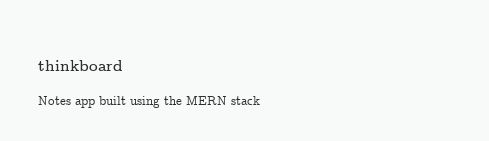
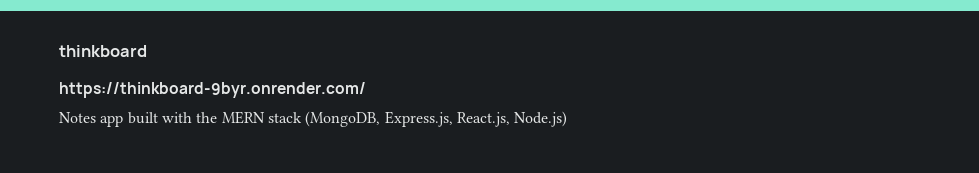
+ https://thinkboard-9byr.onrender.com/
- Notes app built using the MERN stack
+ Notes app built with the MERN stack (MongoDB, Express.js, React.js, Node.js)

